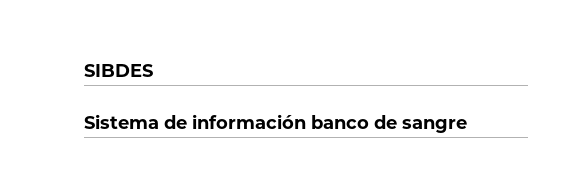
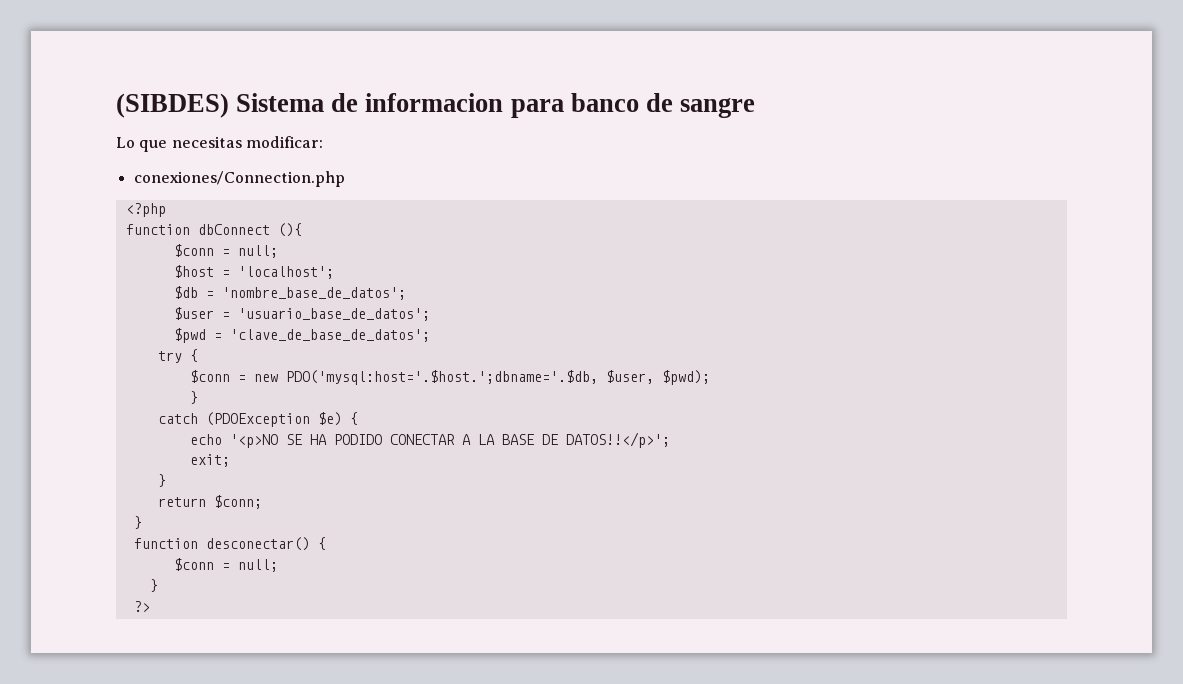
- SIBDES
- Sistema de información banco de sangre
+ (SIBDES) Sistema de informacion para banco de sangre
+ Lo que necesitas modificar:
+ conexiones/Connection.php
+ <?php
+ function dbConnect (){
+ $conn = null;
+ $host = 'localhost';
+ $db = 'nombre_base_de_datos';
+ $user = 'usuario_base_de_datos';
+ $pwd = 'clave_de_base_de_datos';
+ try {
+ $conn = new PDO('mysql:host='.$host.';dbname='.$db, $user, $pwd);
+ }
+ catch (PDOException $e) {
+ echo '<p>NO SE HA PODIDO CONECTAR A LA BASE DE DATOS!!</p>';
+ exit;
+ }
+ return $conn;
+ }
+ function desconectar() {
+ $conn = null;
+ }
+ ?>

